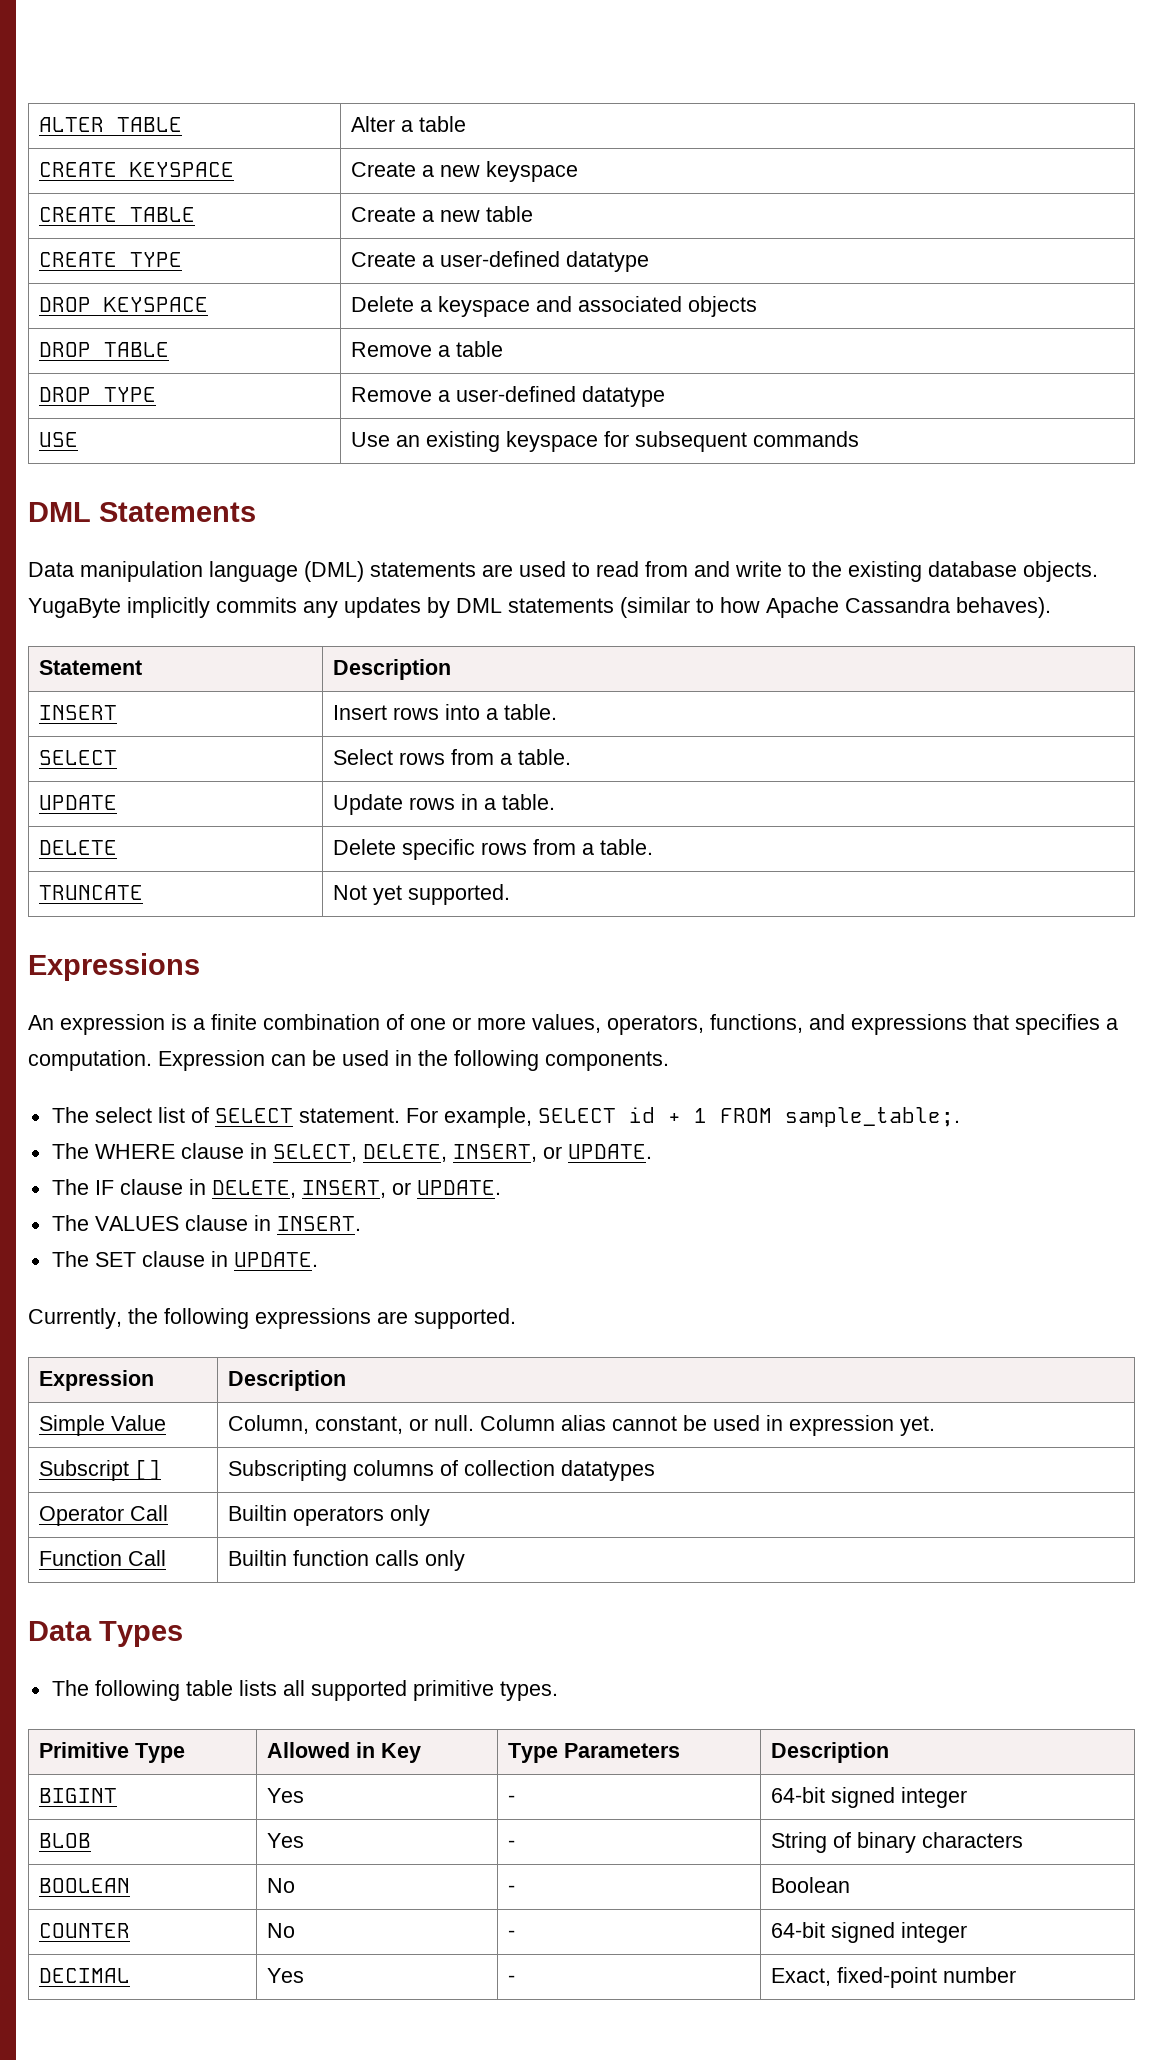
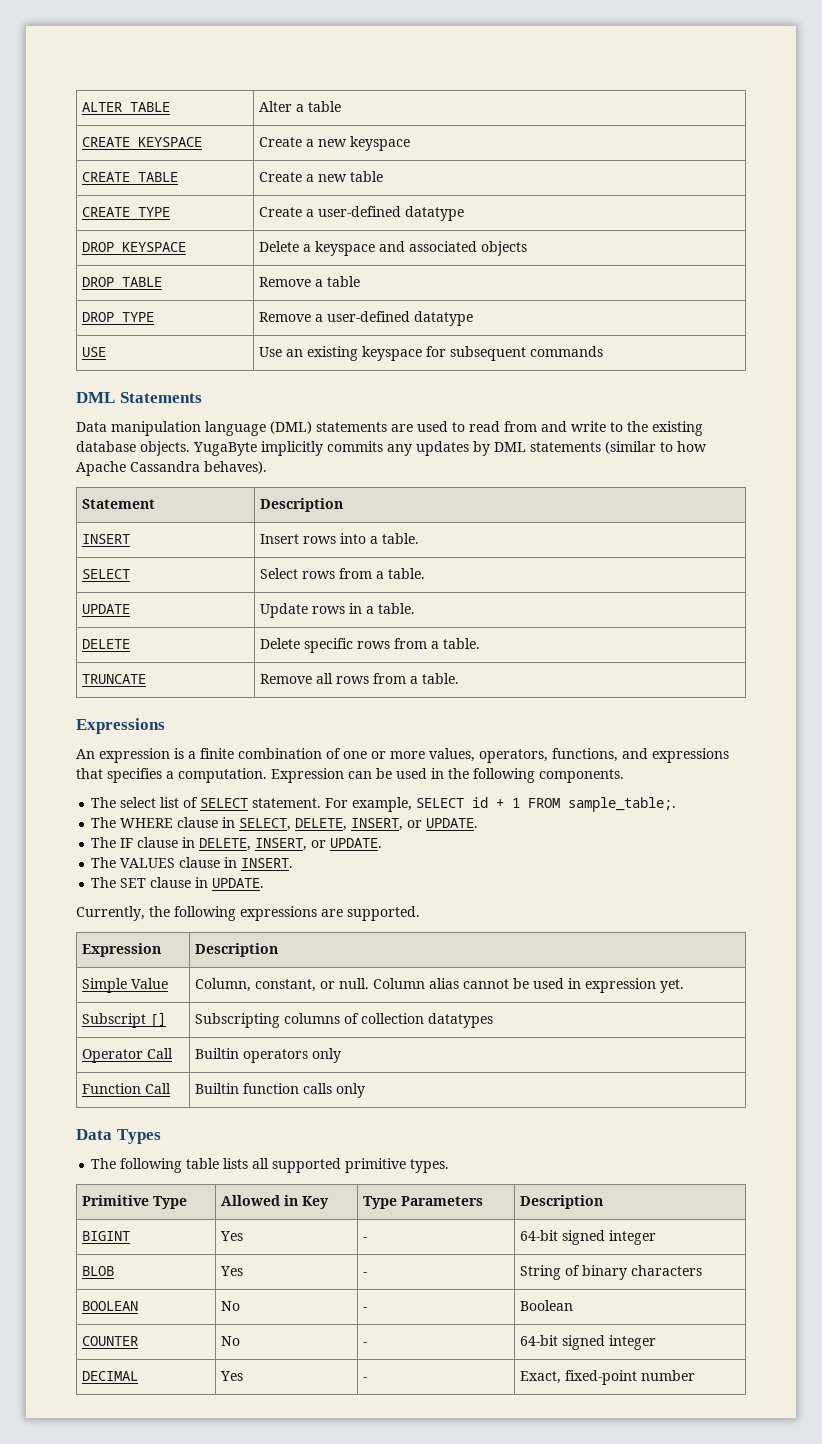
- TRUNCATE | Not yet supported.
+ TRUNCATE | Remove all rows from a table.

